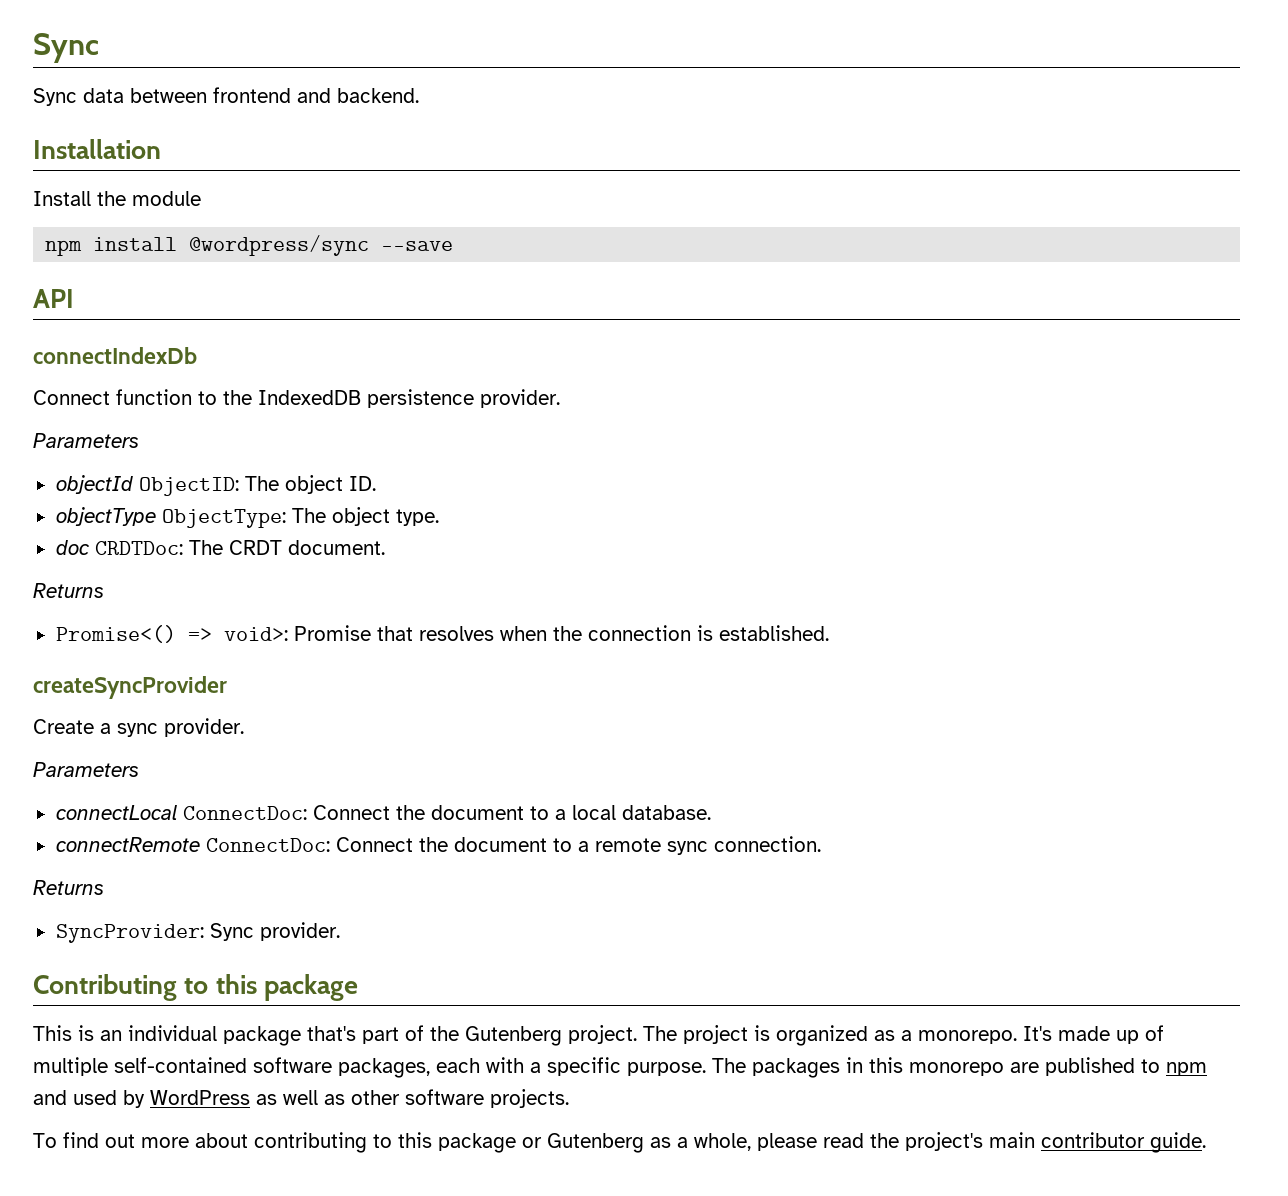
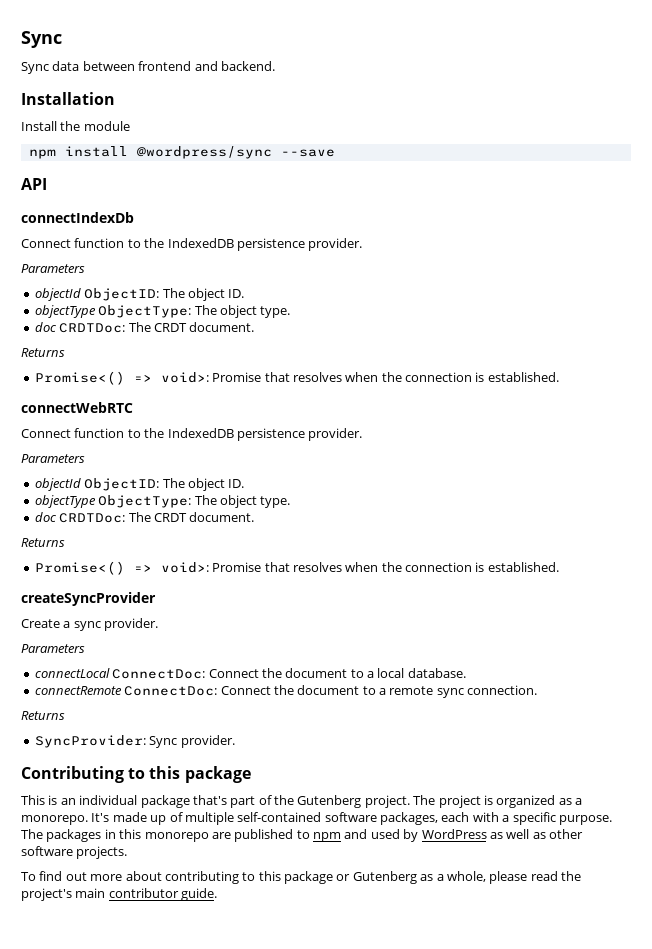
+ connectWebRTC
+ Connect function to the IndexedDB persistence provider.
+ Parameters
+ objectId ObjectID: The object ID.
+ objectType ObjectType: The object type.
+ doc CRDTDoc: The CRDT document.
+ Returns
+ Promise<() => void>: Promise that resolves when the connection is established.

